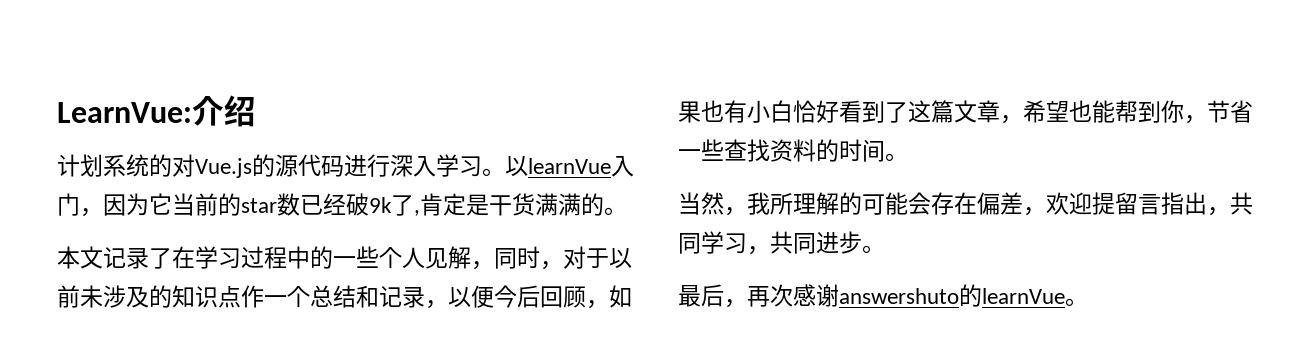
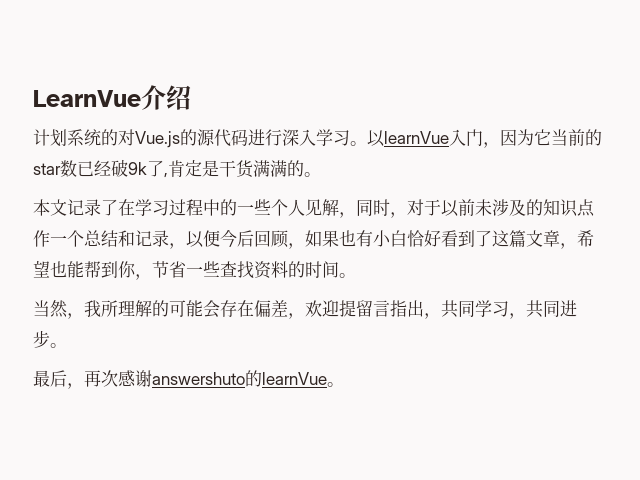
- LearnVue:介绍
+ LearnVue介绍

